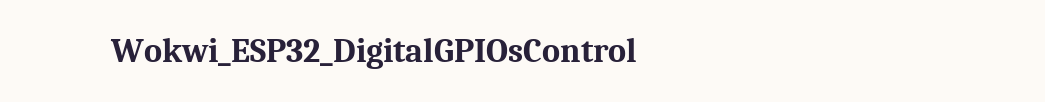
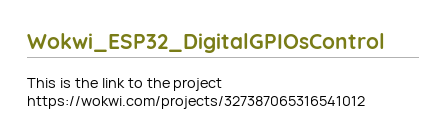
+ This is the link to the project https://wokwi.com/projects/327387065316541012

